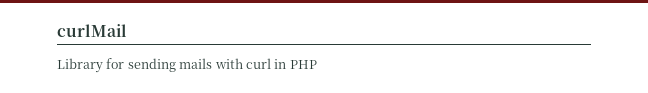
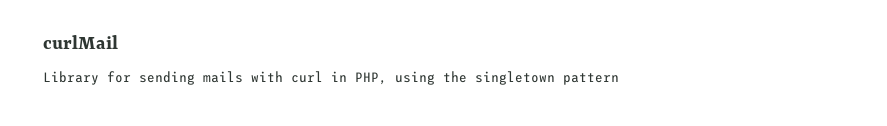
- Library for sending mails with curl in PHP
+ Library for sending mails with curl in PHP, using the singletown pattern

